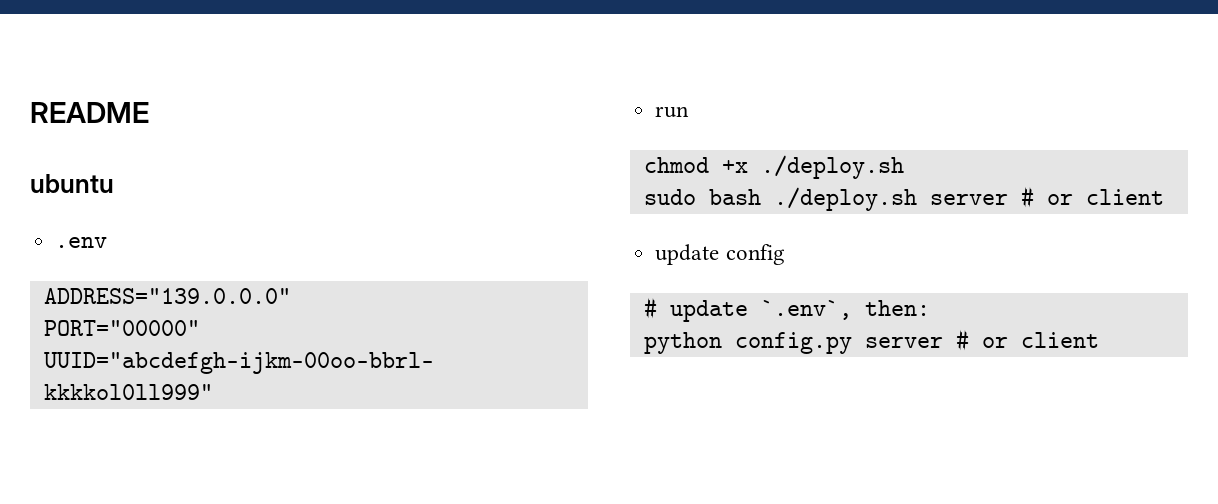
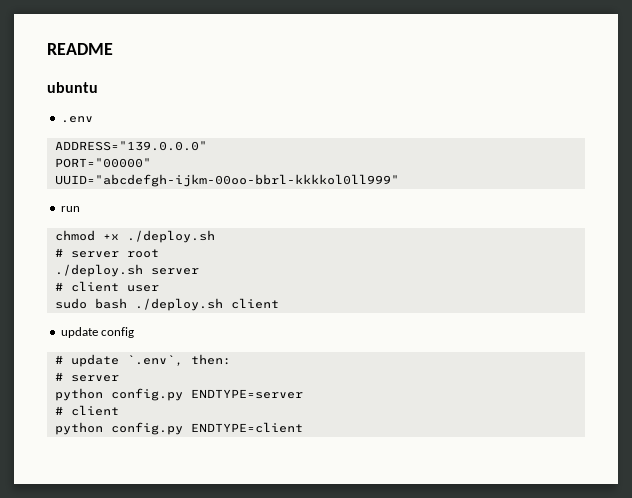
+ # server root
+ ./deploy.sh server
+ # client user
- sudo bash ./deploy.sh server # or client
+ sudo bash ./deploy.sh client
  # update `.env`, then:
- python config.py server # or client
+ # server
+ python config.py ENDTYPE=server
+ # client
+ python config.py ENDTYPE=client

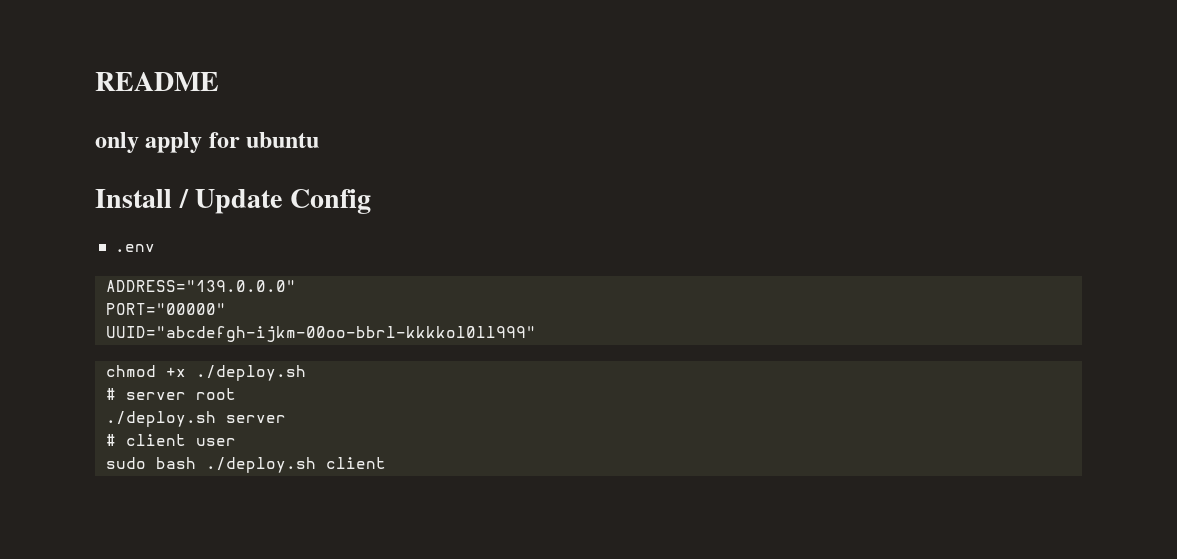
- ubuntu
+ only apply for ubuntu
+ Install / Update Config
- run
- update config
- # update `.env`, then:
- # server
- python config.py ENDTYPE=server
- # client
- python config.py ENDTYPE=client

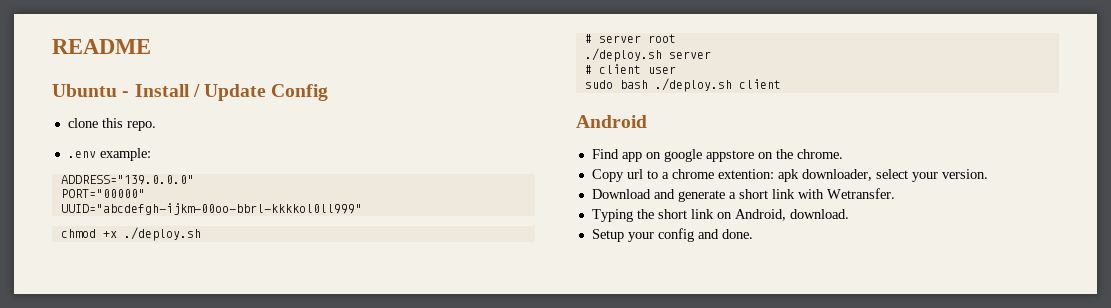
- only apply for ubuntu
- Install / Update Config
+ Ubuntu - Install / Update Config
+ clone this repo.
- .env
+ .env example:
+ Android
+ Find app on google appstore on the chrome.
+ Copy url to a chrome extention: apk downloader, select your version.
+ Download and generate a short link with Wetransfer.
+ Typing the short link on Android, download.
+ Setup your config and done.

